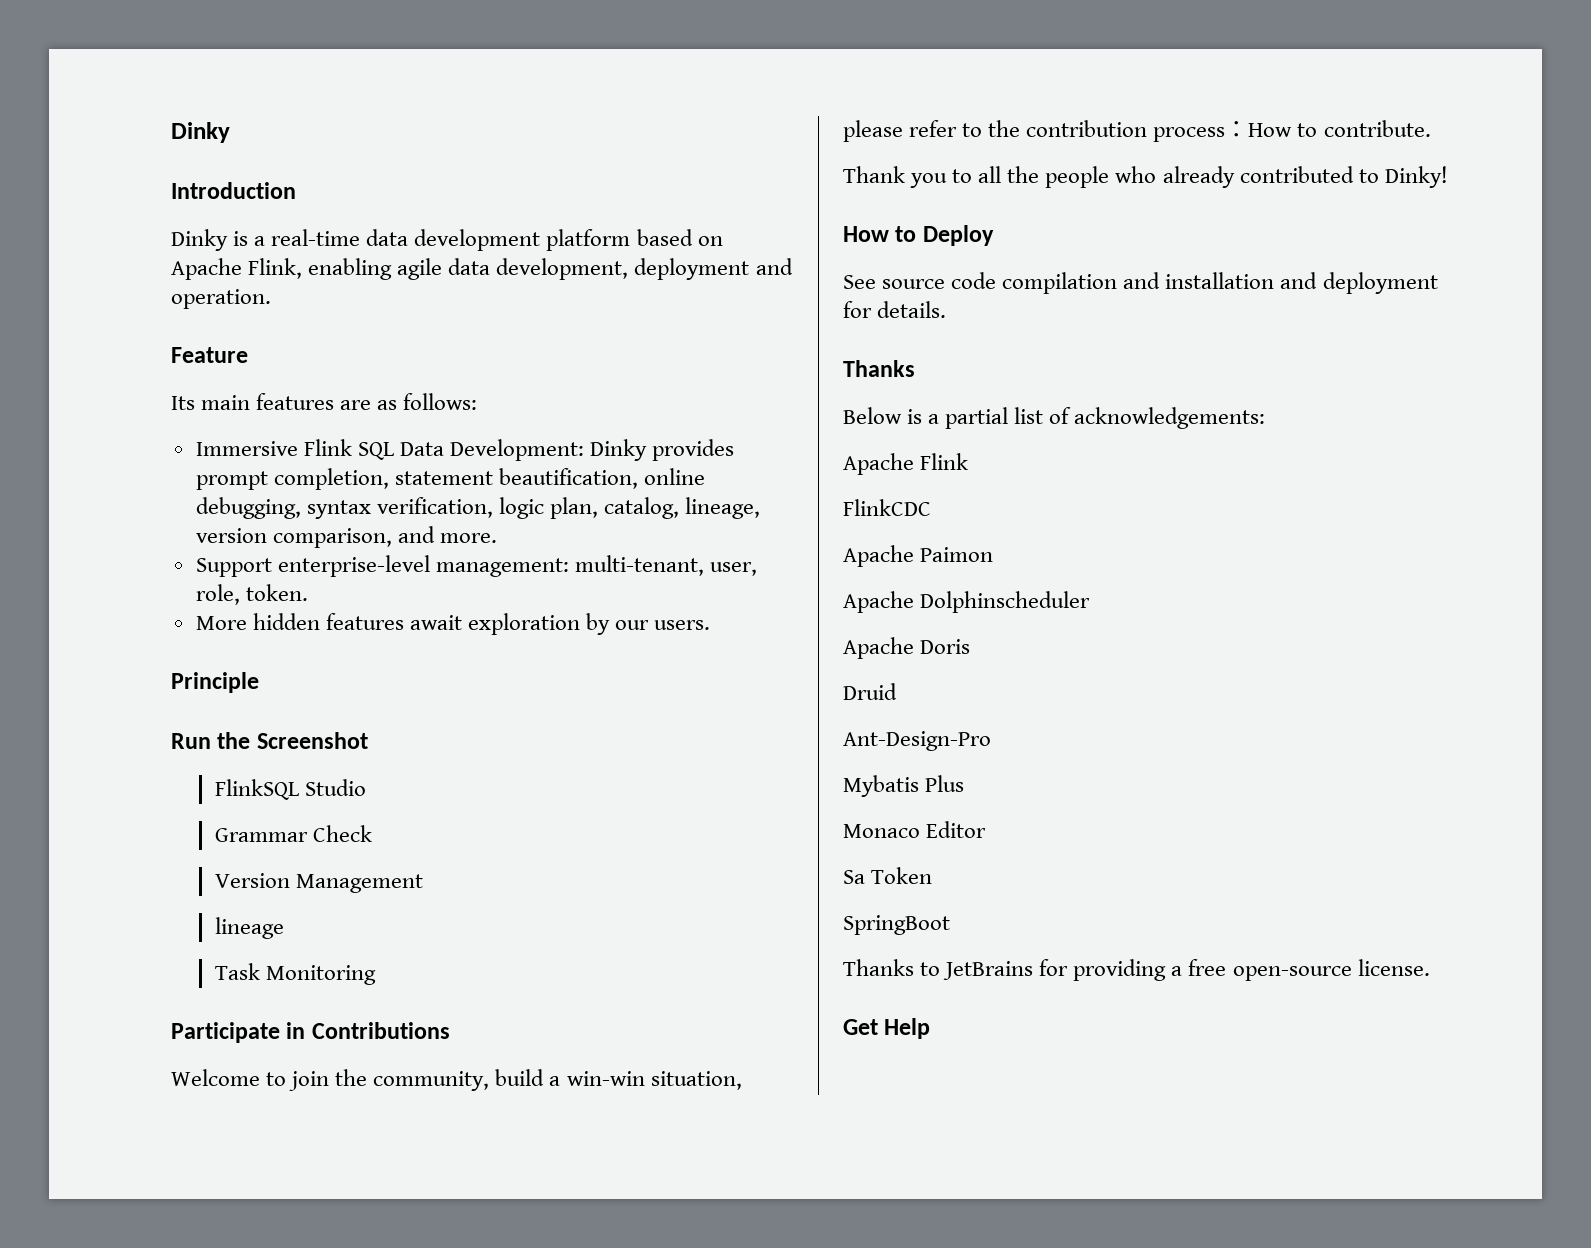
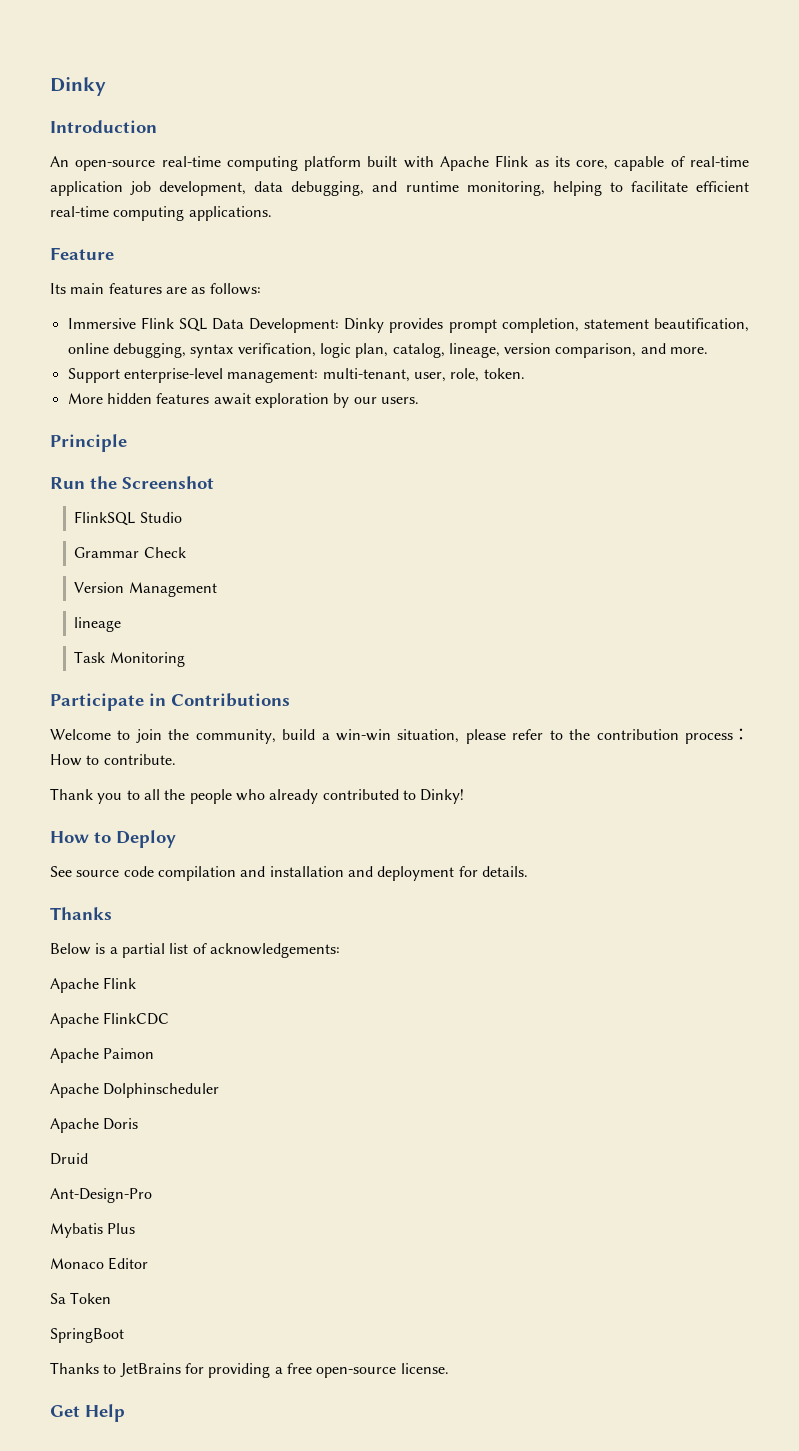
- Dinky is a real-time data development platform based on Apache Flink, enabling agile data development, deployment and operation.
+ An open-source real-time computing platform built with Apache Flink as its core, capable of real-time application job development, data debugging, and runtime monitoring, helping to facilitate efficient real-time computing applications.
- FlinkCDC
+ Apache FlinkCDC

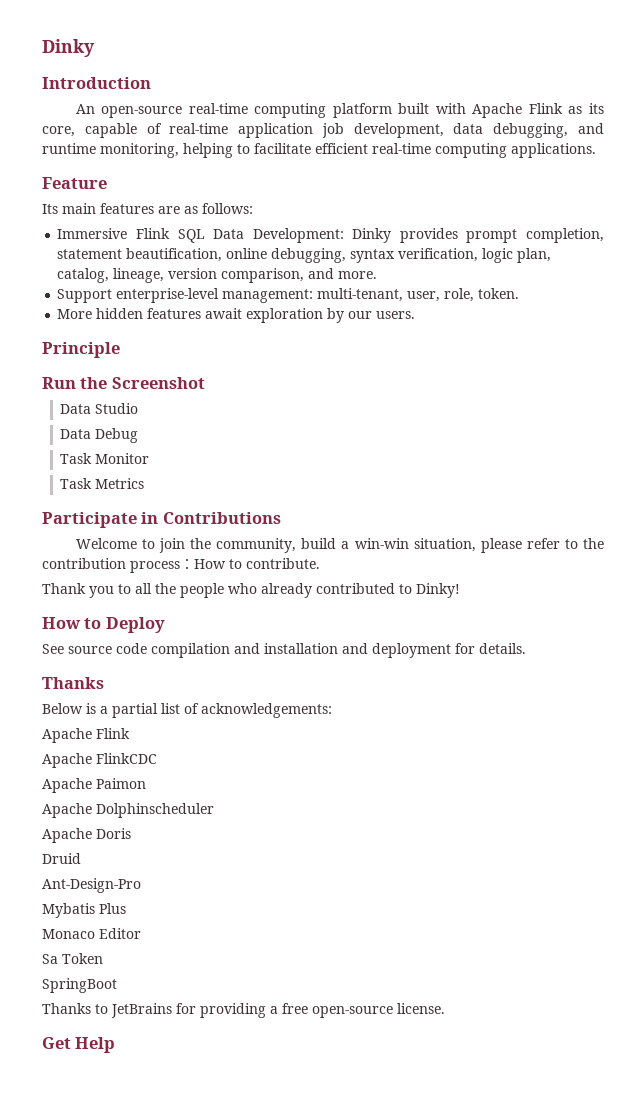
- FlinkSQL Studio
+ Data Studio
- Grammar Check
- Version Management
- lineage
- Task Monitoring
+ Data Debug
+ Task Monitor
+ Task Metrics

